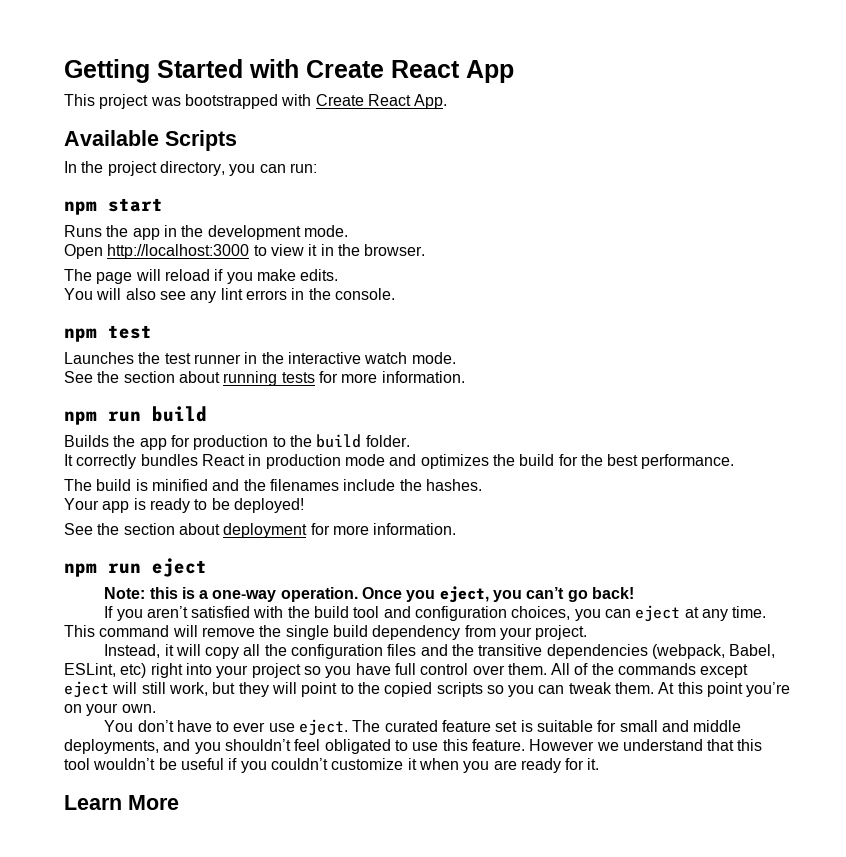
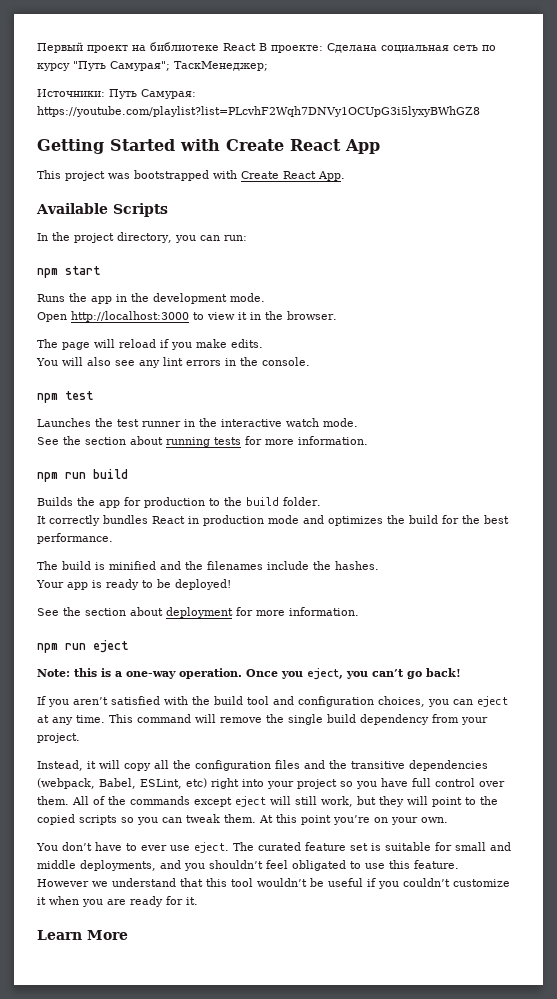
+ Первый проект на библиотеке React В проекте: Сделана социальная сеть по курсу "Путь Самурая"; ТаскМенеджер;
+ Источники: Путь Самурая: https://youtube.com/playlist?list=PLcvhF2Wqh7DNVy1OCUpG3i5lyxyBWhGZ8

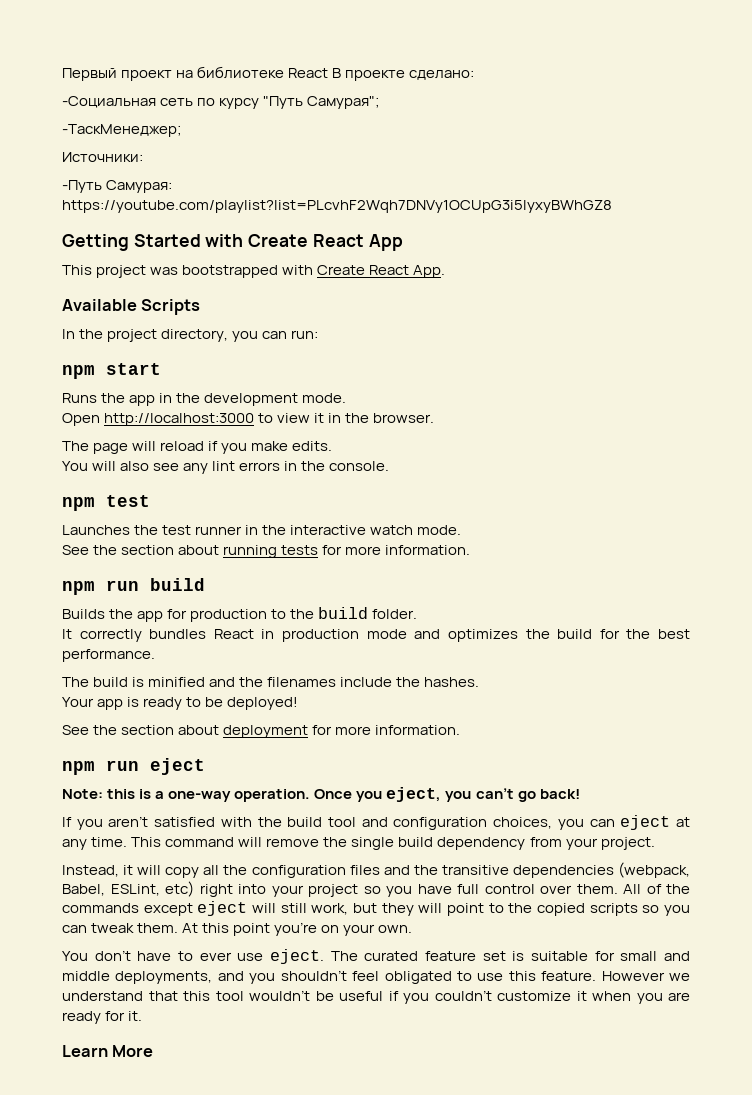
- Первый проект на библиотеке React В проекте: Сделана социальная сеть по курсу "Путь Самурая"; ТаскМенеджер;
+ Первый проект на библиотеке React В проекте сделано:
+ -Социальная сеть по курсу "Путь Самурая";
+ -ТаскМенеджер;
- Источники: Путь Самурая: https://youtube.com/playlist?list=PLcvhF2Wqh7DNVy1OCUpG3i5lyxyBWhGZ8
+ Источники:
+ -Путь Самурая: https://youtube.com/playlist?list=PLcvhF2Wqh7DNVy1OCUpG3i5lyxyBWhGZ8

